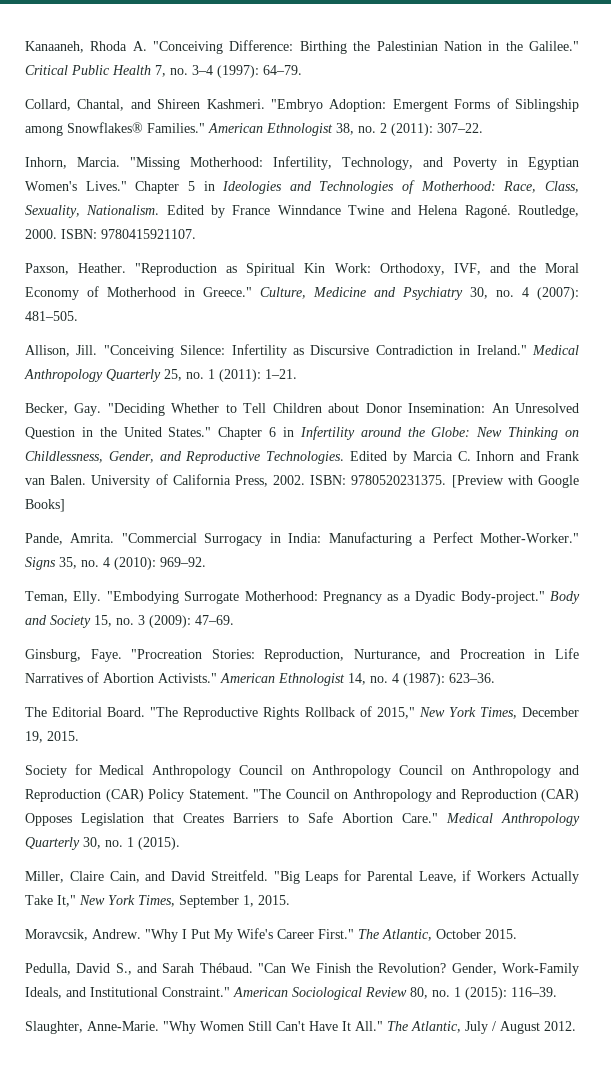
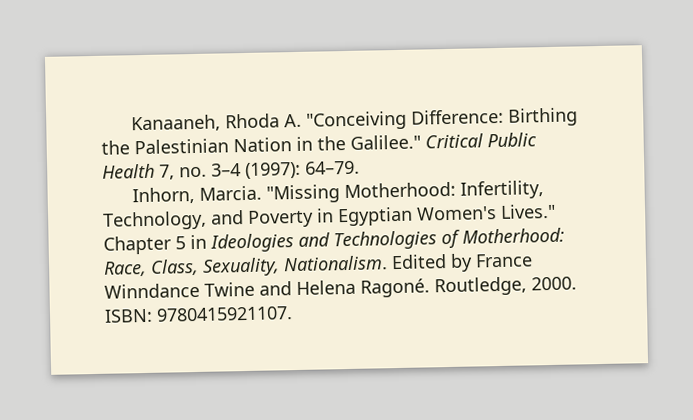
- Collard, Chantal, and Shireen Kashmeri. "Embryo Adoption: Emergent Forms of Siblingship among Snowflakes® Families." American Ethnologist 38, no. 2 (2011): 307–22.
- Paxson, Heather. "Reproduction as Spiritual Kin Work: Orthodoxy, IVF, and the Moral Economy of Motherhood in Greece." Culture, Medicine and Psychiatry 30, no. 4 (2007): 481–505.
- Allison, Jill. "Conceiving Silence: Infertility as Discursive Contradiction in Ireland." Medical Anthropology Quarterly 25, no. 1 (2011): 1–21.
- Becker, Gay. "Deciding Whether to Tell Children about Donor Insemination: An Unresolved Question in the United States." Chapter 6 in Infertility around the Globe: New Thinking on Childlessness, Gender, and Reproductive Technologies. Edited by Marcia C. Inhorn and Frank van Balen. University of California Press, 2002. ISBN: 9780520231375. [Preview with Google Books]
- Pande, Amrita. "Commercial Surrogacy in India: Manufacturing a Perfect Mother-Worker." Signs 35, no. 4 (2010): 969–92.
- Teman, Elly. "Embodying Surrogate Motherhood: Pregnancy as a Dyadic Body-project." Body and Society 15, no. 3 (2009): 47–69.
- Ginsburg, Faye. "Procreation Stories: Reproduction, Nurturance, and Procreation in Life Narratives of Abortion Activists." American Ethnologist 14, no. 4 (1987): 623–36.
- The Editorial Board. "The Reproductive Rights Rollback of 2015," New York Times, December 19, 2015.
- Society for Medical Anthropology Council on Anthropology Council on Anthropology and Reproduction (CAR) Policy Statement. "The Council on Anthropology and Reproduction (CAR) Opposes Legislation that Creates Barriers to Safe Abortion Care." Medical Anthropology Quarterly 30, no. 1 (2015).
- Miller, Claire Cain, and David Streitfeld. "Big Leaps for Parental Leave, if Workers Actually Take It," New York Times, September 1, 2015.
- Moravcsik, Andrew. "Why I Put My Wife's Career First." The Atlantic, October 2015.
- Pedulla, David S., and Sarah Thébaud. "Can We Finish the Revolution? Gender, Work-Family Ideals, and Institutional Constraint." American Sociological Review 80, no. 1 (2015): 116–39.
- Slaughter, Anne-Marie. "Why Women Still Can't Have It All." The Atlantic, July / August 2012.

